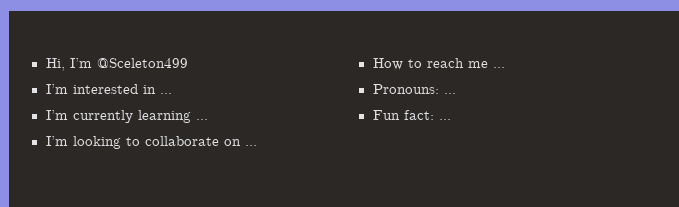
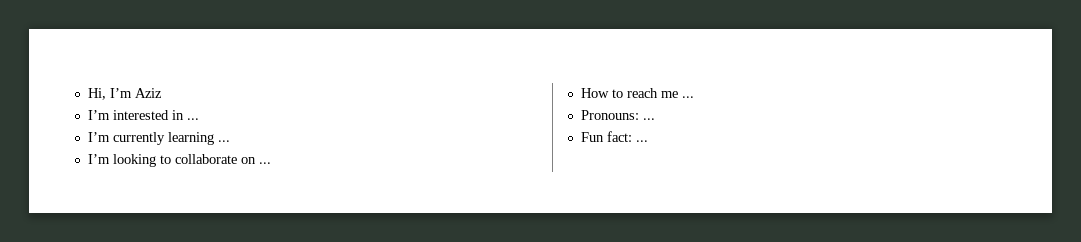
- Hi, I’m @Sceleton499
+ Hi, I’m Aziz

